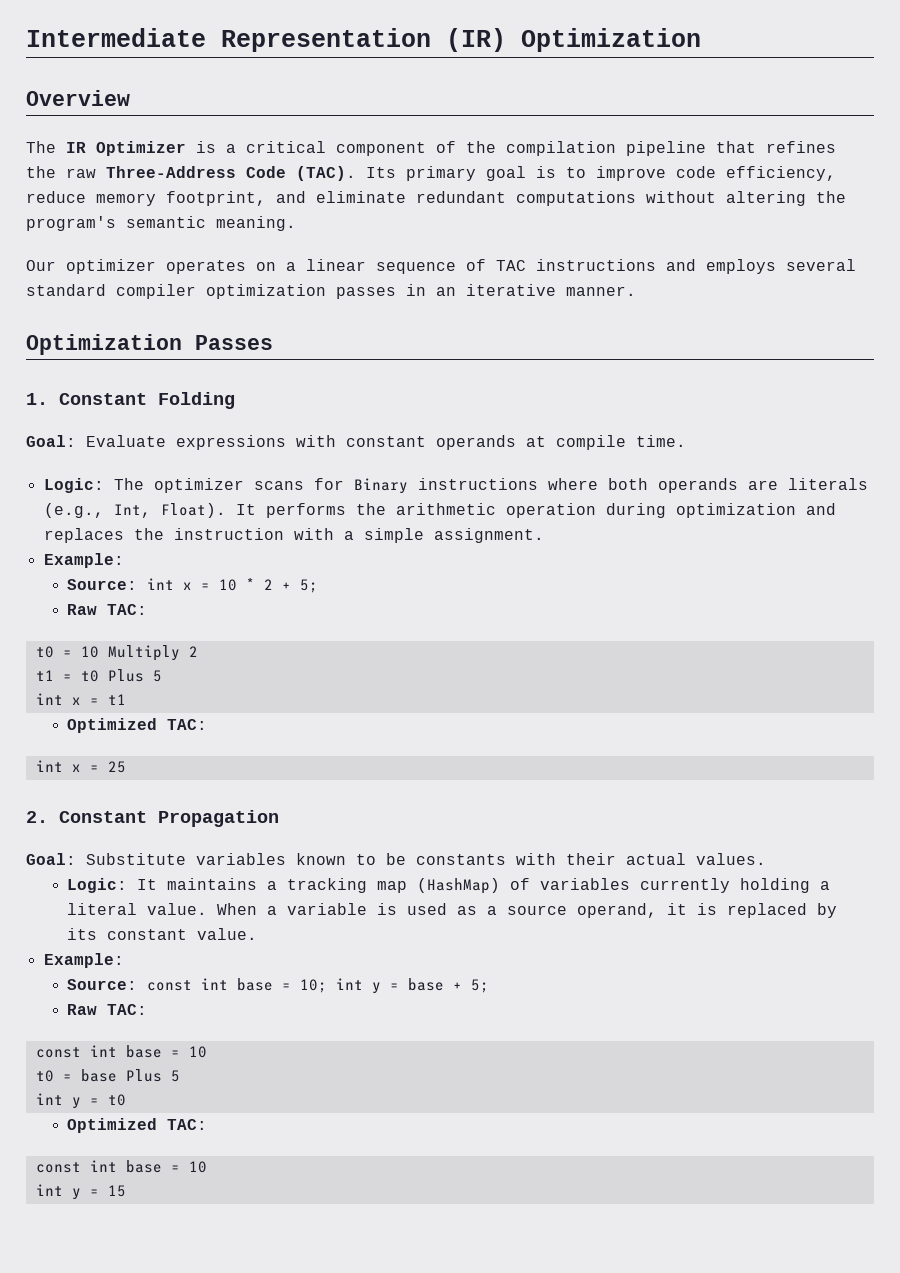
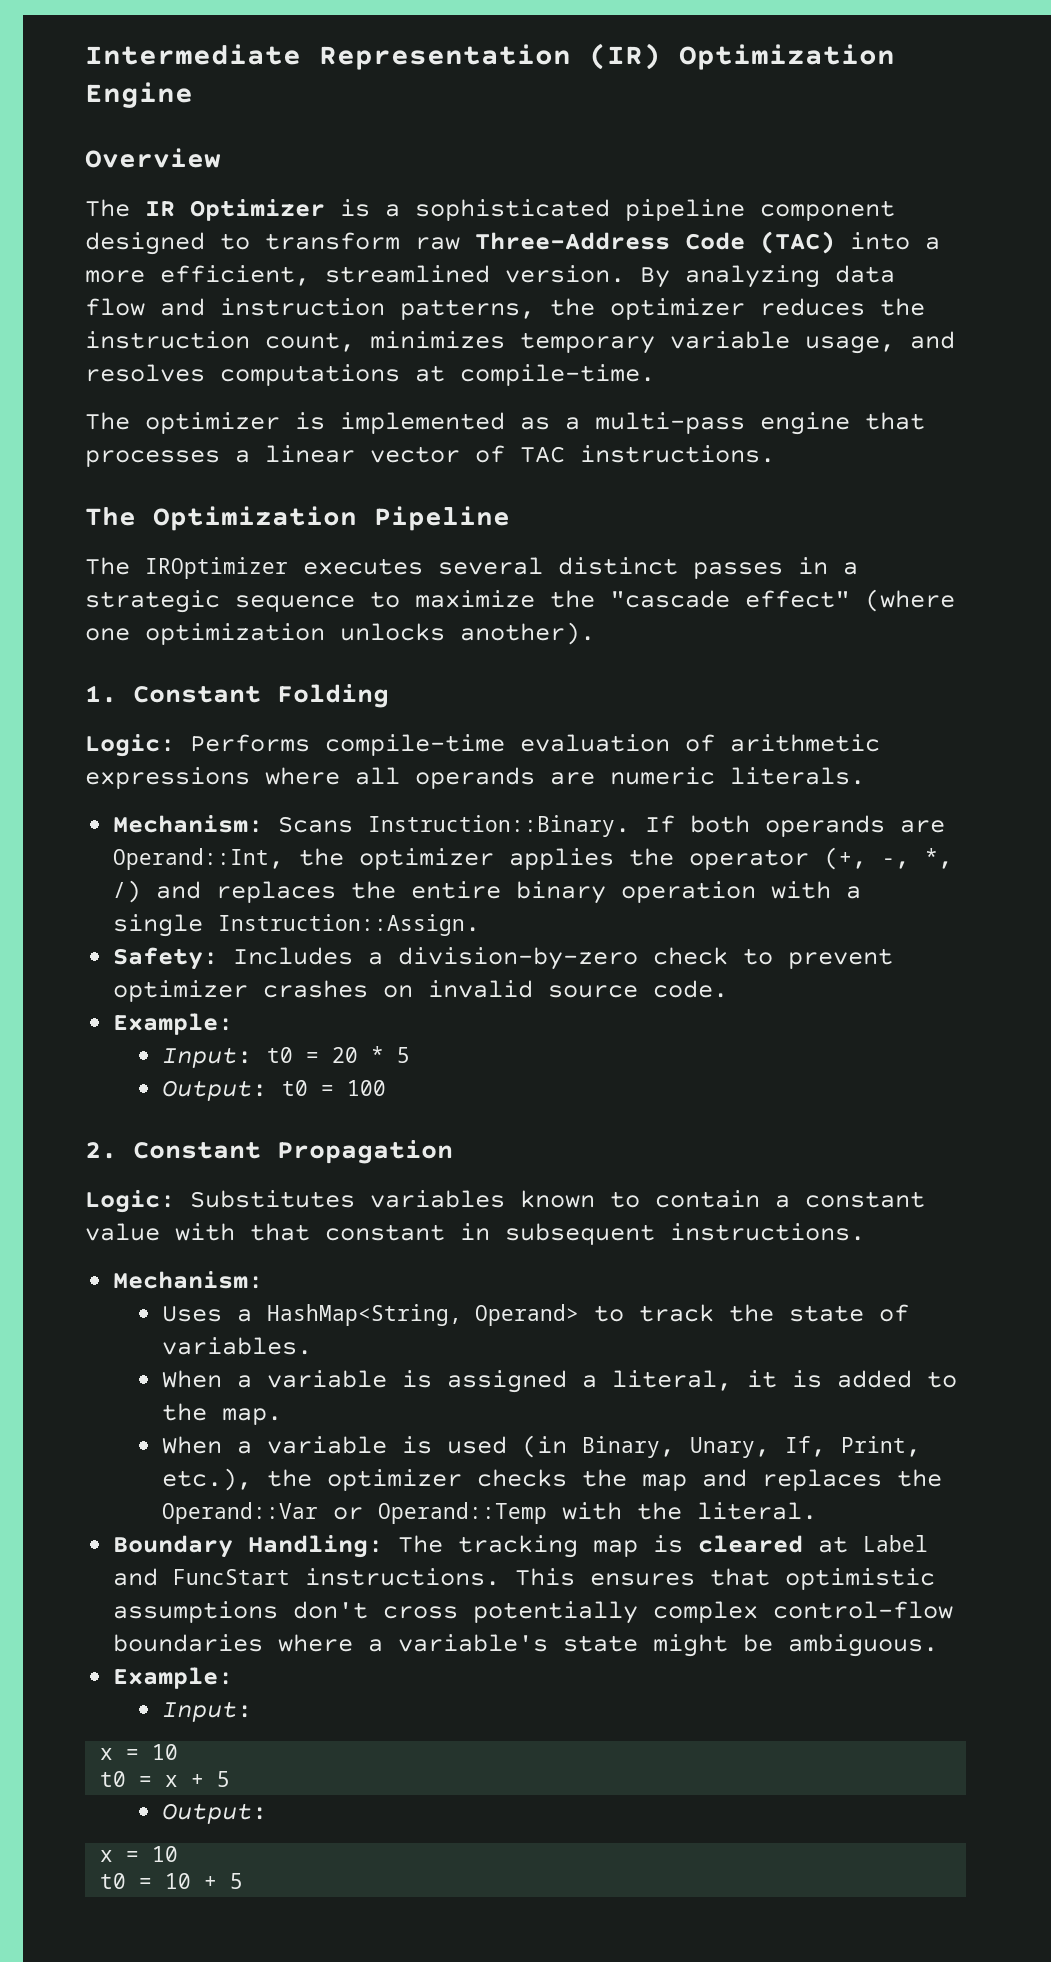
- Intermediate Representation (IR) Optimization
+ Intermediate Representation (IR) Optimization Engine
- The IR Optimizer is a critical component of the compilation pipeline that refines the raw Three-Address Code (TAC). Its primary goal is to improve code efficiency, reduce memory footprint, and eliminate redundant computations without altering the program's semantic meaning.
- Our optimizer operates on a linear sequence of TAC instructions and employs several standard compiler optimization passes in an iterative manner.
- Optimization Passes
+ The IR Optimizer is a sophisticated pipeline component designed to transform raw Three-Address Code (TAC) into a more efficient, streamlined version. By analyzing data flow and instruction patterns, the optimizer reduces the instruction count, minimizes temporary variable usage, and resolves computations at compile-time.
+ The optimizer is implemented as a multi-pass engine that processes a linear vector of TAC instructions.
+ The Optimization Pipeline
+ The IROptimizer executes several distinct passes in a strategic sequence to maximize the "cascade effect" (where one optimization unlocks another).
  1. Constant Folding
- Goal: Evaluate expressions with constant operands at compile time.
- Logic: The optimizer scans for Binary instructions where both operands are literals (e.g., Int, Float). It performs the arithmetic operation during optimization and replaces the instruction with a simple assignment.
+ Logic: Performs compile-time evaluation of arithmetic expressions where all operands are numeric literals.
+ Mechanism: Scans Instruction::Binary. If both operands are Operand::Int, the optimizer applies the operator (+, -, *, /) and replaces the entire binary operation with a single Instruction::Assign.
+ Safety: Includes a division-by-zero check to prevent optimizer crashes on invalid source code.
  Example:
- Source: int x = 10 * 2 + 5;
- Raw TAC:
- t0 = 10 Multiply 2
- t1 = t0 Plus 5
- int x = t1
- Optimized TAC:
- int x = 25
+ Input: t0 = 20 * 5
+ Output: t0 = 100
- Goal: Substitute variables known to be constants with their actual values.
- Logic: It maintains a tracking map (HashMap) of variables currently holding a literal value. When a variable is used as a source operand, it is replaced by its constant value.
+ Logic: Substitutes variables known to contain a constant value with that constant in subsequent instructions.
+ Mechanism:
+ Uses a HashMap<String, Operand> to track the state of variables.
+ When a variable is assigned a literal, it is added to the map.
+ When a variable is used (in Binary, Unary, If, Print, etc.), the optimizer checks the map and replaces the Operand::Var or Operand::Temp with the literal.
+ Boundary Handling: The tracking map is cleared at Label and FuncStart instructions. This ensures that optimistic assumptions don't cross potentially complex control-flow boundaries where a variable's state might be ambiguous.
  Example:
- Source: const int base = 10; int y = base + 5;
- Raw TAC:
- const int base = 10
- t0 = base Plus 5
- int y = t0
- Optimized TAC:
- const int base = 10
- int y = 15
+ Input:
+ x = 10
+ t0 = x + 5
+ Output:
+ x = 10
+ t0 = 10 + 5

